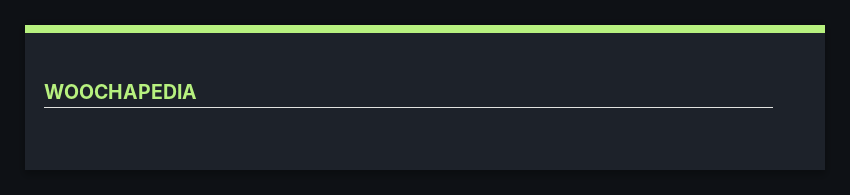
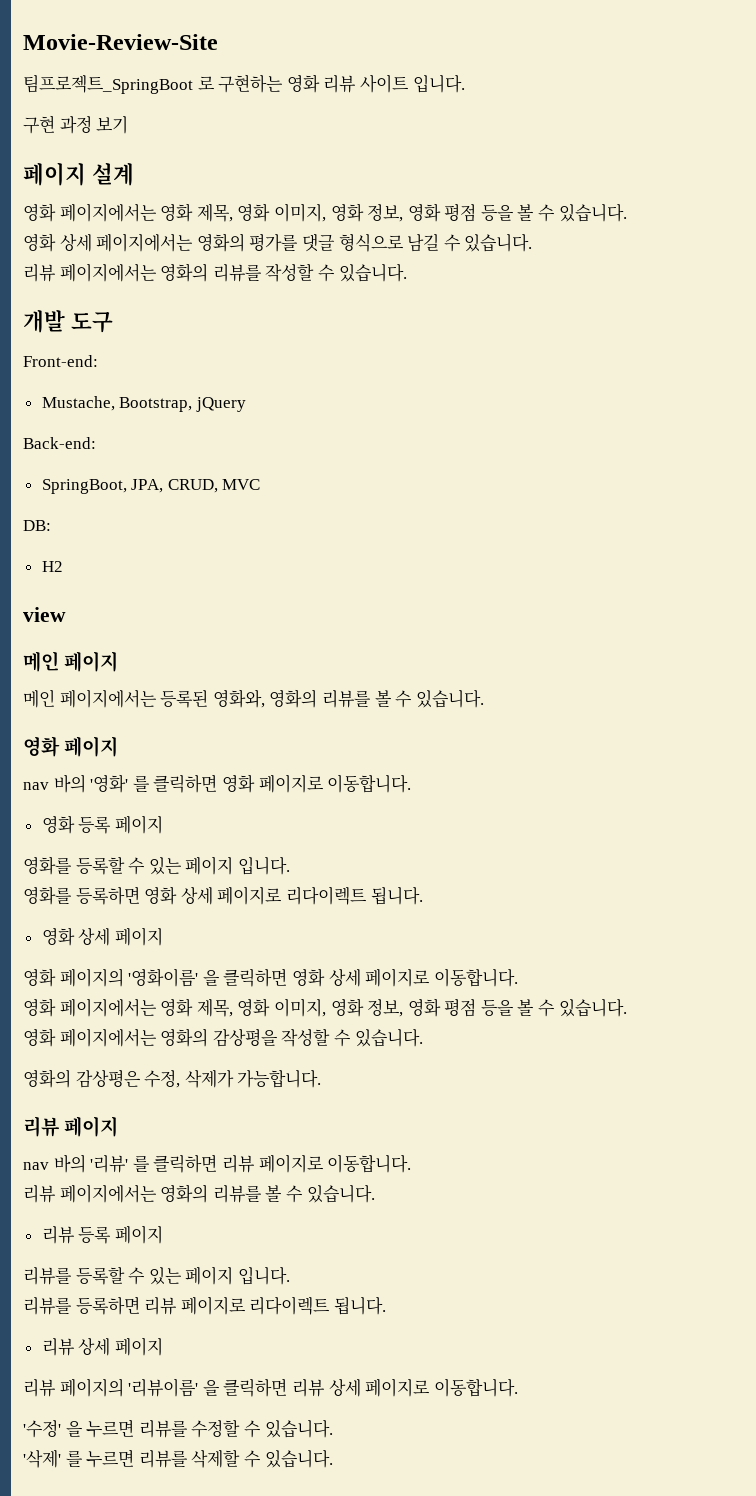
- WOOCHAPEDIA
+ Movie-Review-Site
+ 팀프로젝트_SpringBoot 로 구현하는 영화 리뷰 사이트 입니다.
+ 구현 과정 보기
+ 페이지 설계
+ 영화 페이지에서는 영화 제목, 영화 이미지, 영화 정보, 영화 평점 등을 볼 수 있습니다.
+ 영화 상세 페이지에서는 영화의 평가를 댓글 형식으로 남길 수 있습니다.
+ 리뷰 페이지에서는 영화의 리뷰를 작성할 수 있습니다.
+ 개발 도구
+ Front-end:
+ Mustache, Bootstrap, jQuery
+ Back-end:
+ SpringBoot, JPA, CRUD, MVC
+ DB:
+ H2
+ view
+ 메인 페이지
+ 메인 페이지에서는 등록된 영화와, 영화의 리뷰를 볼 수 있습니다.
+ 영화 페이지
+ nav 바의 '영화' 를 클릭하면 영화 페이지로 이동합니다.
+ 영화 등록 페이지
+ 영화를 등록할 수 있는 페이지 입니다.
+ 영화를 등록하면 영화 상세 페이지로 리다이렉트 됩니다.
+ 영화 상세 페이지
+ 영화 페이지의 '영화이름' 을 클릭하면 영화 상세 페이지로 이동합니다.
+ 영화 페이지에서는 영화 제목, 영화 이미지, 영화 정보, 영화 평점 등을 볼 수 있습니다.
+ 영화 페이지에서는 영화의 감상평을 작성할 수 있습니다.
+ 영화의 감상평은 수정, 삭제가 가능합니다.
+ 리뷰 페이지
+ nav 바의 '리뷰' 를 클릭하면 리뷰 페이지로 이동합니다.
+ 리뷰 페이지에서는 영화의 리뷰를 볼 수 있습니다.
+ 리뷰 등록 페이지
+ 리뷰를 등록할 수 있는 페이지 입니다.
+ 리뷰를 등록하면 리뷰 페이지로 리다이렉트 됩니다.
+ 리뷰 상세 페이지
+ 리뷰 페이지의 '리뷰이름' 을 클릭하면 리뷰 상세 페이지로 이동합니다.
+ '수정' 을 누르면 리뷰를 수정할 수 있습니다.
+ '삭제' 를 누르면 리뷰를 삭제할 수 있습니다.

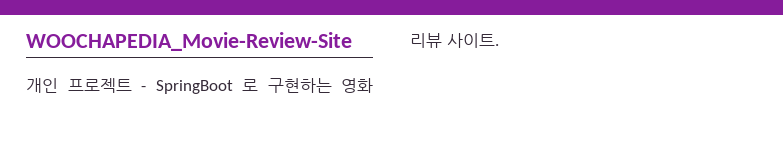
- Movie-Review-Site
- 팀프로젝트_SpringBoot 로 구현하는 영화 리뷰 사이트 입니다.
- 구현 과정 보기
- 페이지 설계
- 영화 페이지에서는 영화 제목, 영화 이미지, 영화 정보, 영화 평점 등을 볼 수 있습니다.
- 영화 상세 페이지에서는 영화의 평가를 댓글 형식으로 남길 수 있습니다.
- 리뷰 페이지에서는 영화의 리뷰를 작성할 수 있습니다.
- 개발 도구
- Front-end:
- Mustache, Bootstrap, jQuery
- Back-end:
- SpringBoot, JPA, CRUD, MVC
- DB:
- H2
- view
- 메인 페이지
- 메인 페이지에서는 등록된 영화와, 영화의 리뷰를 볼 수 있습니다.
- 영화 페이지
- nav 바의 '영화' 를 클릭하면 영화 페이지로 이동합니다.
- 영화 등록 페이지
- 영화를 등록할 수 있는 페이지 입니다.
- 영화를 등록하면 영화 상세 페이지로 리다이렉트 됩니다.
- 영화 상세 페이지
- 영화 페이지의 '영화이름' 을 클릭하면 영화 상세 페이지로 이동합니다.
- 영화 페이지에서는 영화 제목, 영화 이미지, 영화 정보, 영화 평점 등을 볼 수 있습니다.
- 영화 페이지에서는 영화의 감상평을 작성할 수 있습니다.
- 영화의 감상평은 수정, 삭제가 가능합니다.
- 리뷰 페이지
- nav 바의 '리뷰' 를 클릭하면 리뷰 페이지로 이동합니다.
- 리뷰 페이지에서는 영화의 리뷰를 볼 수 있습니다.
- 리뷰 등록 페이지
- 리뷰를 등록할 수 있는 페이지 입니다.
- 리뷰를 등록하면 리뷰 페이지로 리다이렉트 됩니다.
- 리뷰 상세 페이지
- 리뷰 페이지의 '리뷰이름' 을 클릭하면 리뷰 상세 페이지로 이동합니다.
- '수정' 을 누르면 리뷰를 수정할 수 있습니다.
- '삭제' 를 누르면 리뷰를 삭제할 수 있습니다.
+ WOOCHAPEDIA_Movie-Review-Site
+ 개인 프로젝트 - SpringBoot 로 구현하는 영화 리뷰 사이트.

